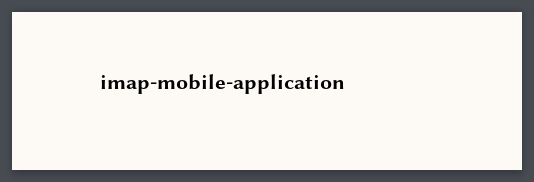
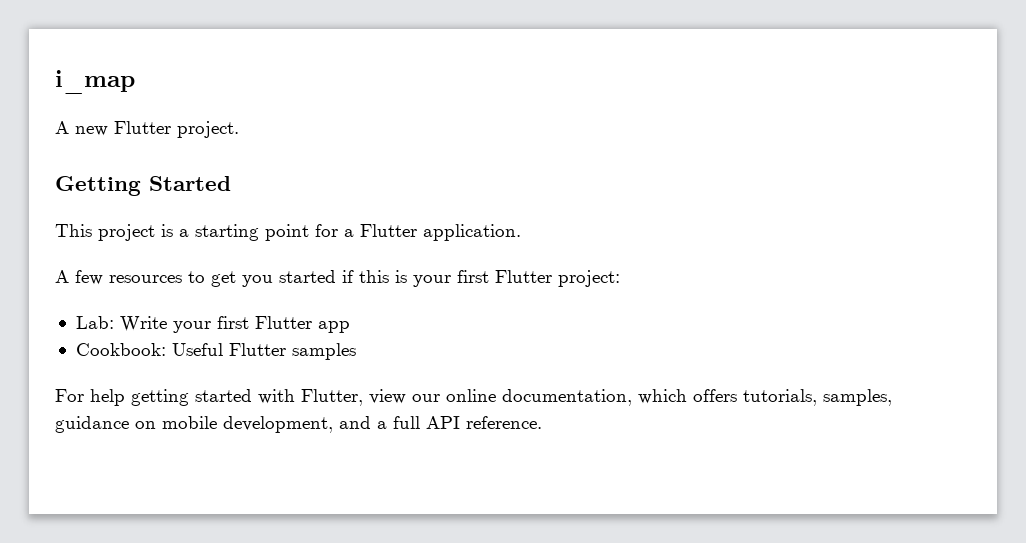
- imap-mobile-application
+ i_map
+ A new Flutter project.
+ Getting Started
+ This project is a starting point for a Flutter application.
+ A few resources to get you started if this is your first Flutter project:
+ Lab: Write your first Flutter app
+ Cookbook: Useful Flutter samples
+ For help getting started with Flutter, view our online documentation, which offers tutorials, samples, guidance on mobile development, and a full API reference.

